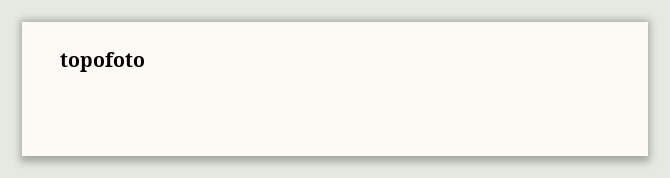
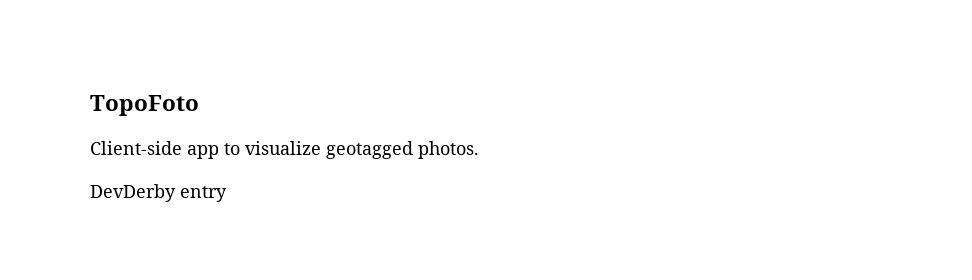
- topofoto
+ TopoFoto
+ Client-side app to visualize geotagged photos.
+ DevDerby entry

